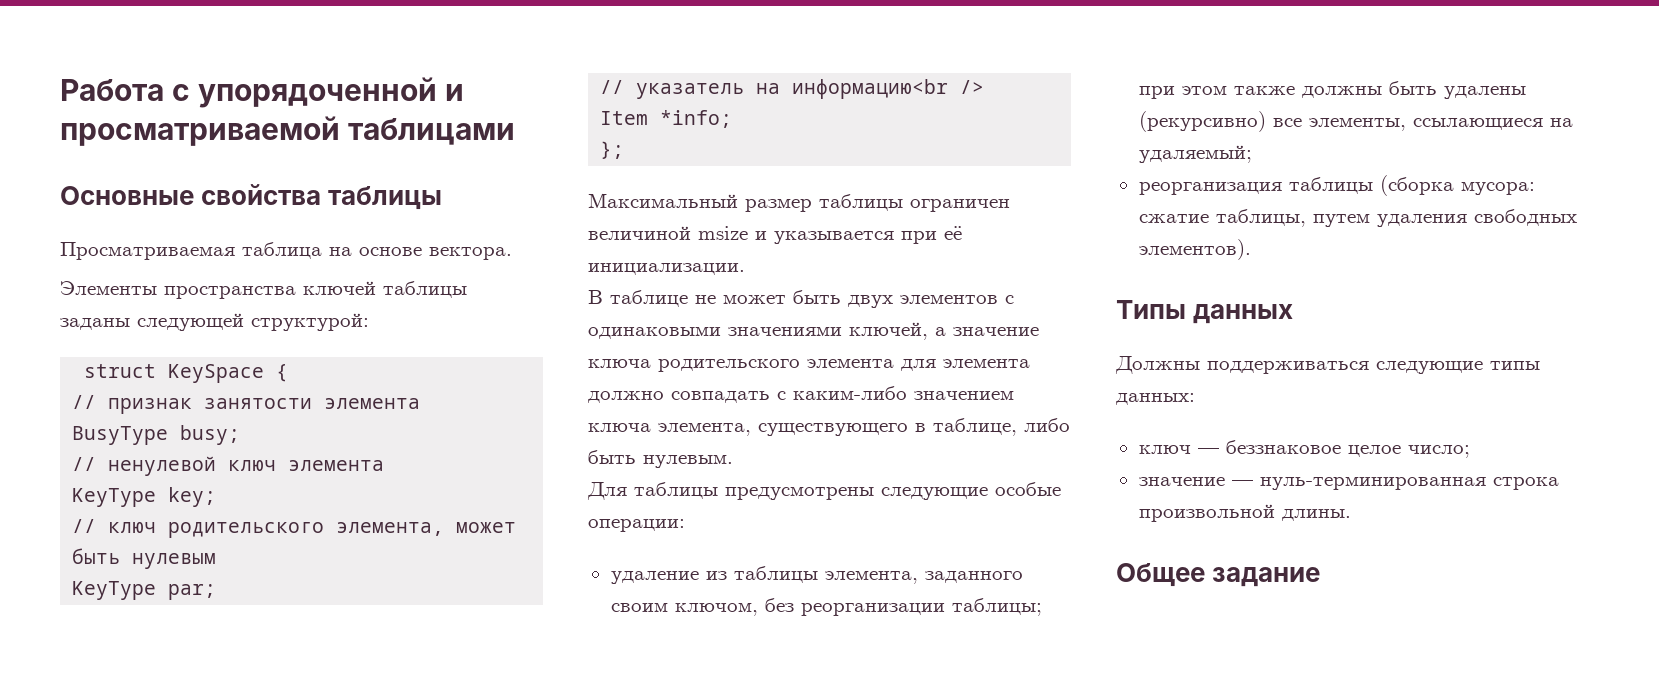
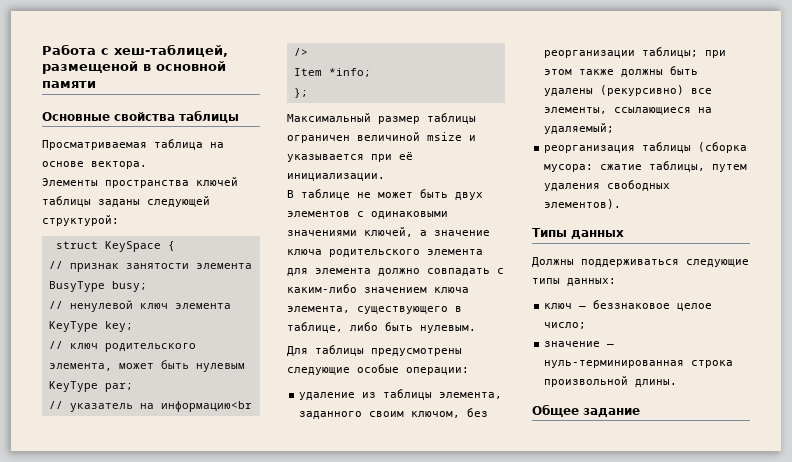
- Работа с упорядоченной и просматриваемой таблицами
+ Работа с хеш-таблицей, размещеной в основной памяти

